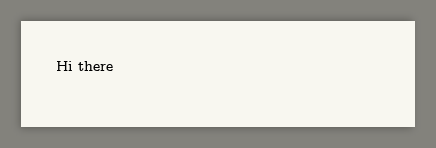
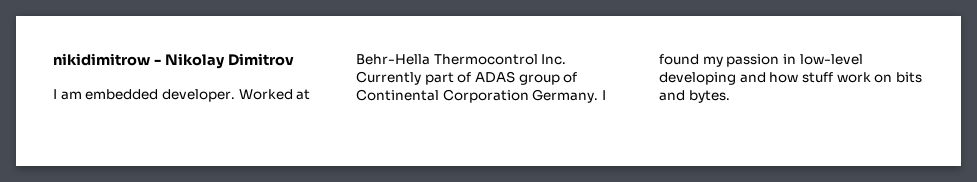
- Hi there
+ nikidimitrow - Nikolay Dimitrov
+ I am embedded developer. Worked at Behr-Hella Thermocontrol Inc. Currently part of ADAS group of Continental Corporation Germany. I found my passion in low-level developing and how stuff work on bits and bytes.

